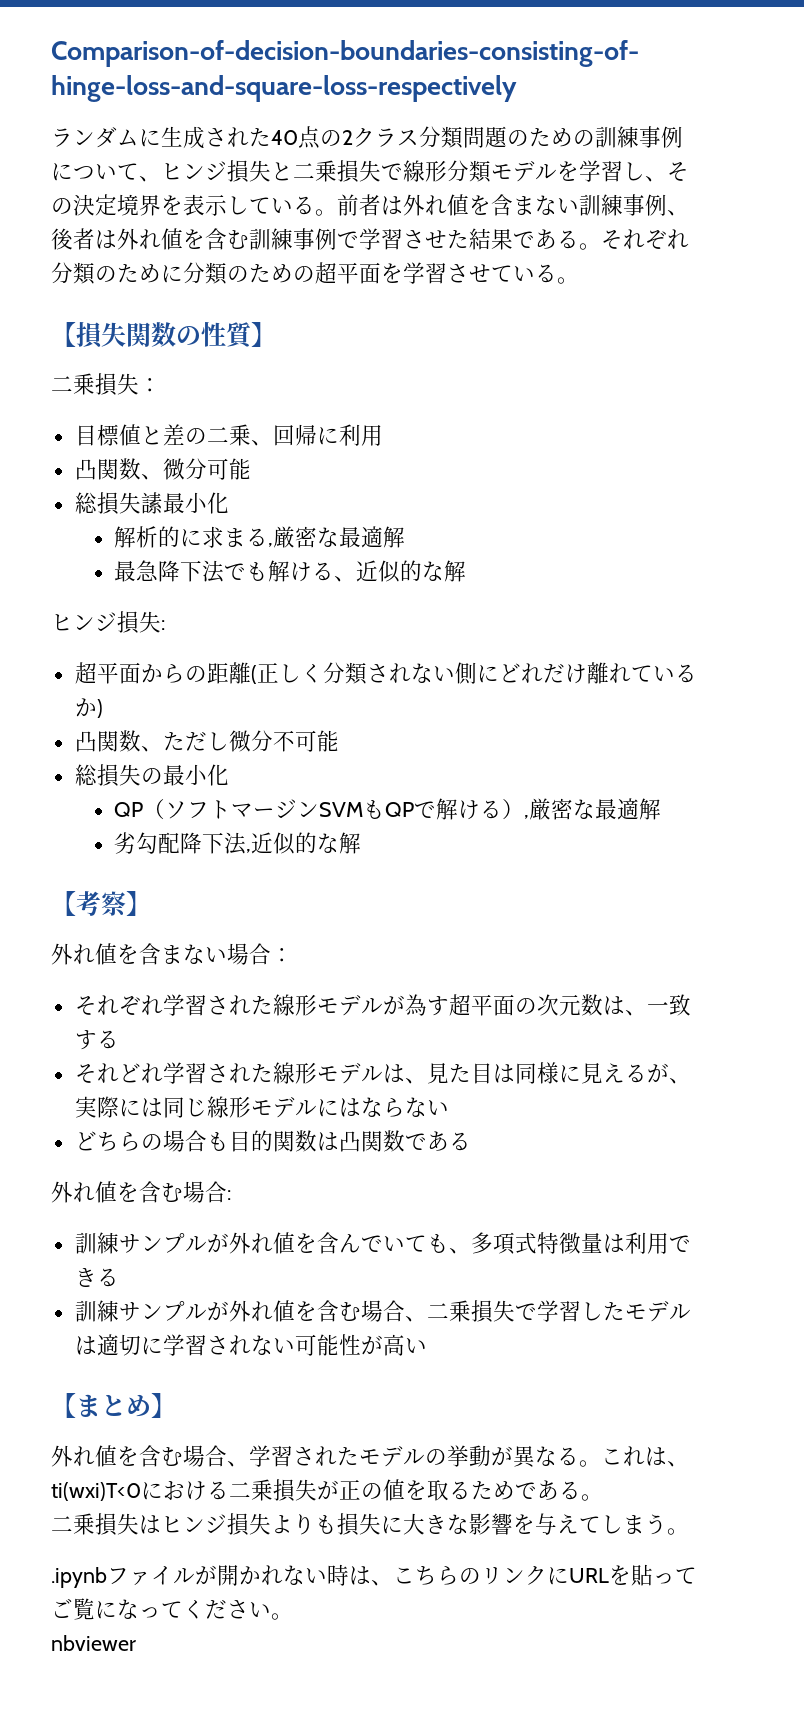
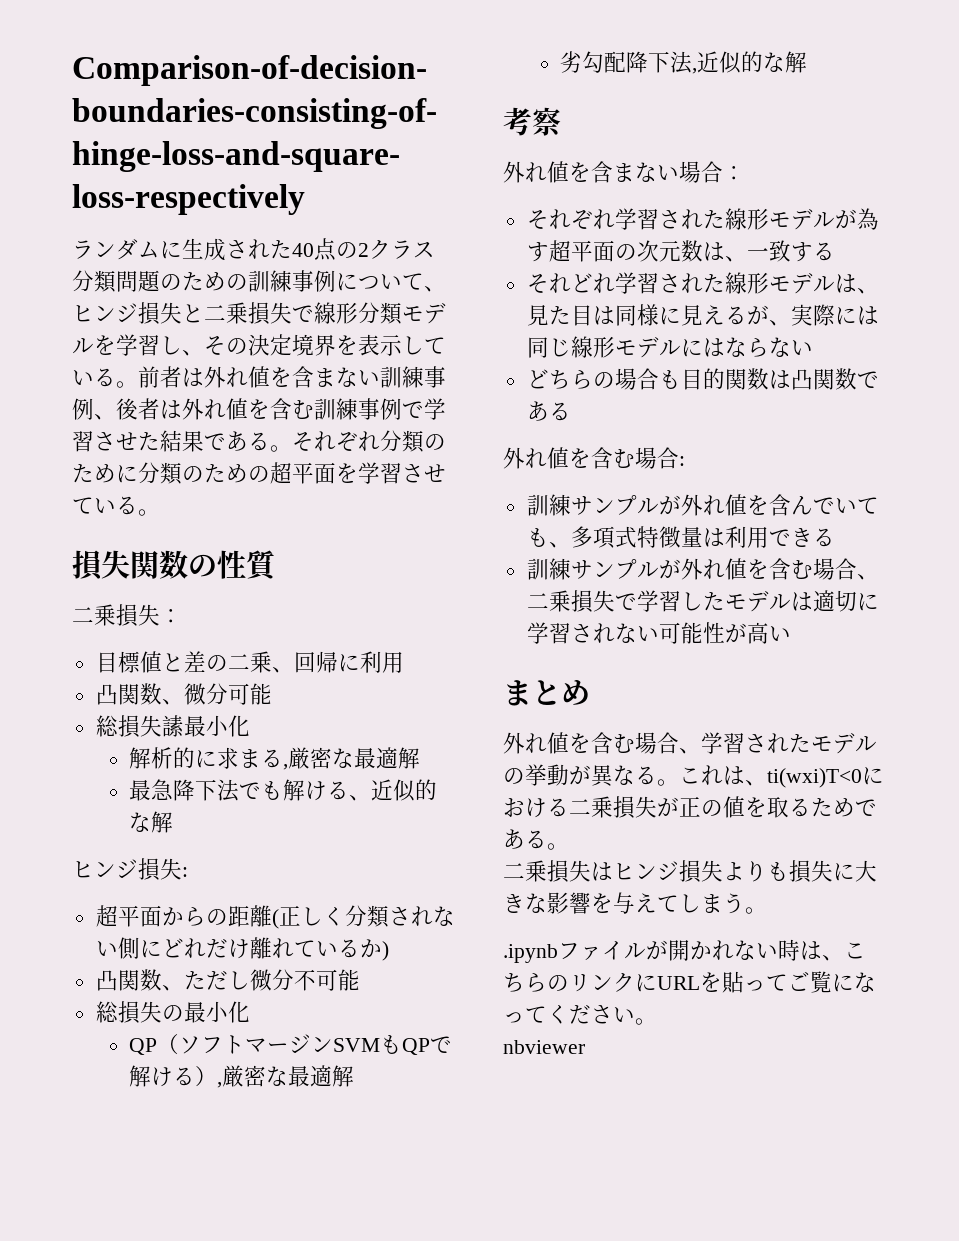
- 【損失関数の性質】
+ 損失関数の性質
- 【考察】
+ 考察
- 【まとめ】
+ まとめ

